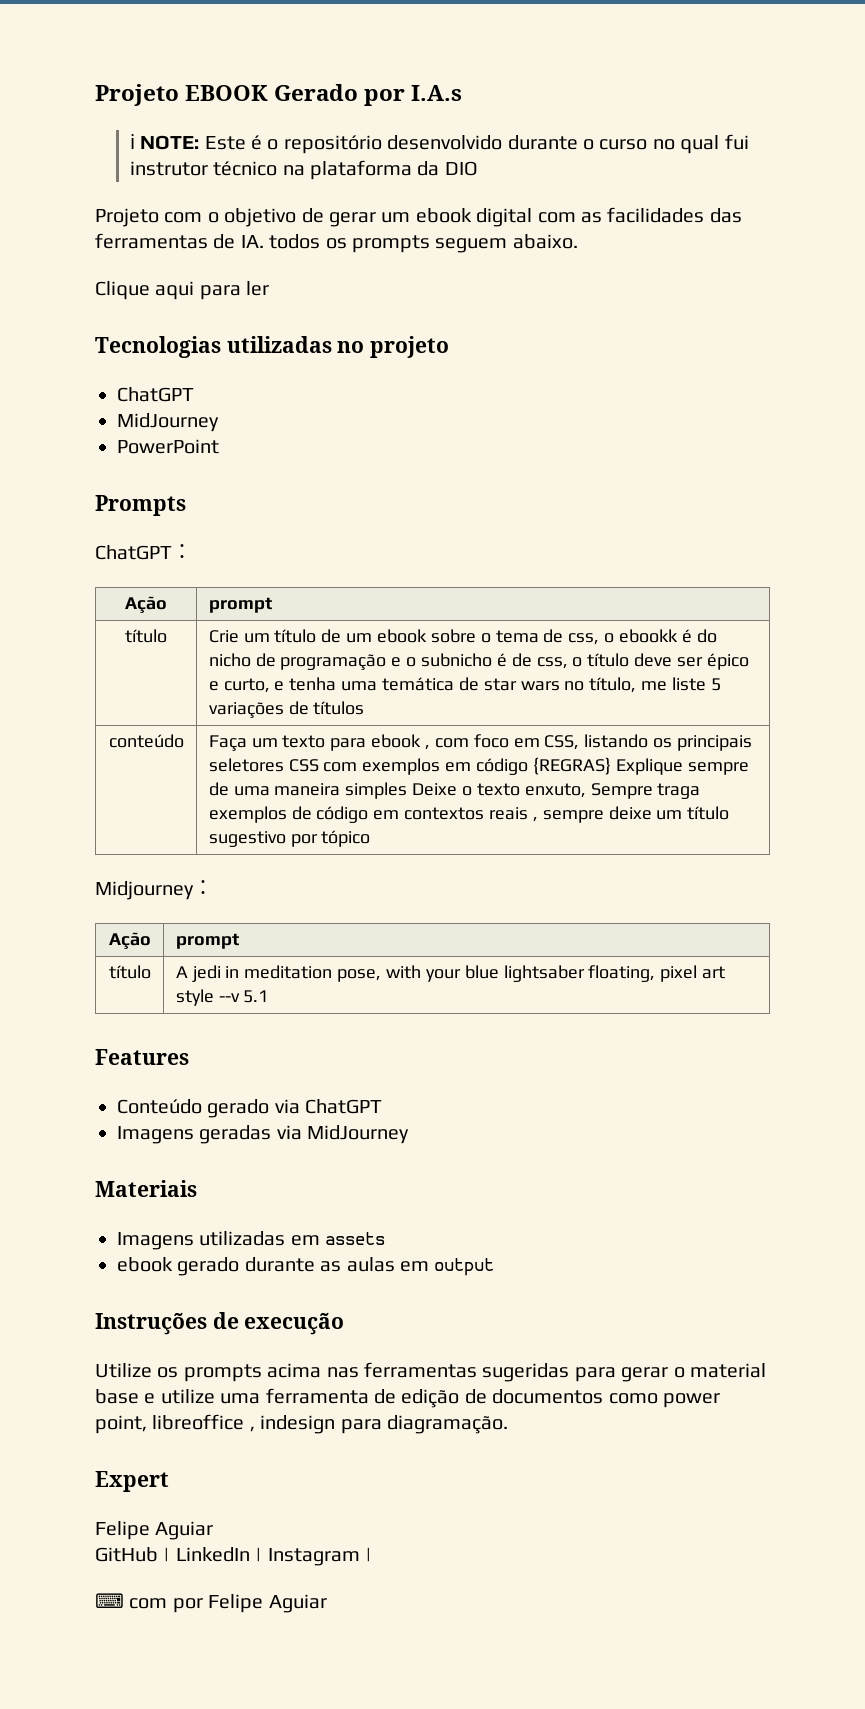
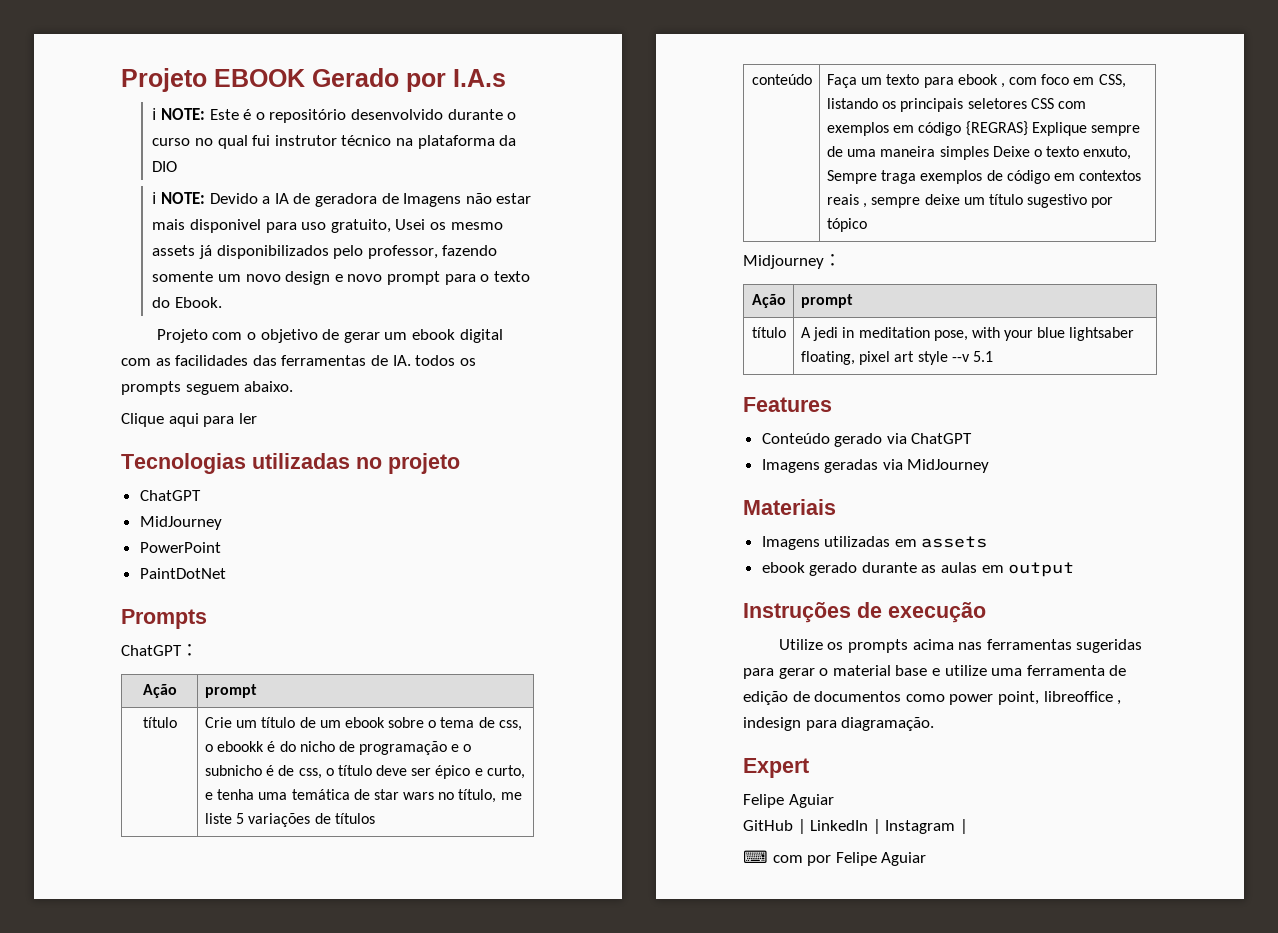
+ ℹ NOTE: Devido a IA de geradora de Imagens não estar mais disponivel para uso gratuito, Usei os mesmo assets já disponibilizados pelo professor, fazendo somente um novo design e novo prompt para o texto do Ebook.
+ PaintDotNet

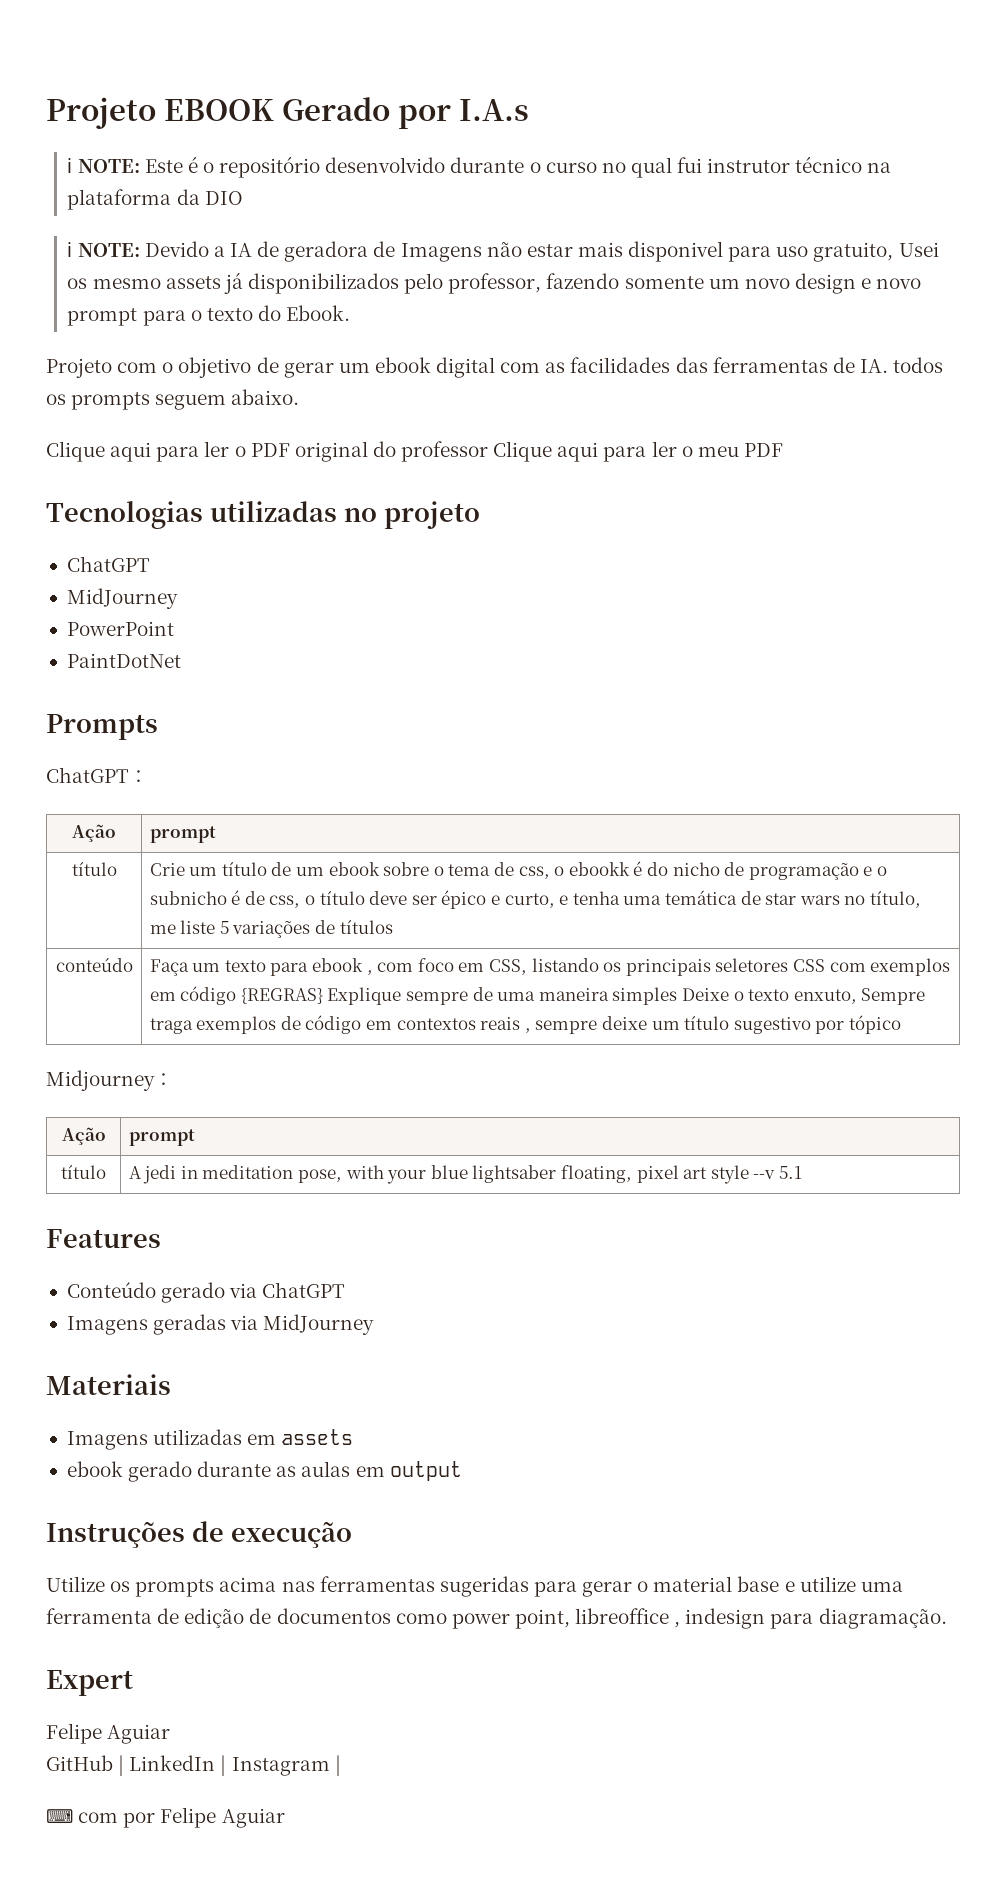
- Clique aqui para ler
+ Clique aqui para ler o PDF original do professor Clique aqui para ler o meu PDF

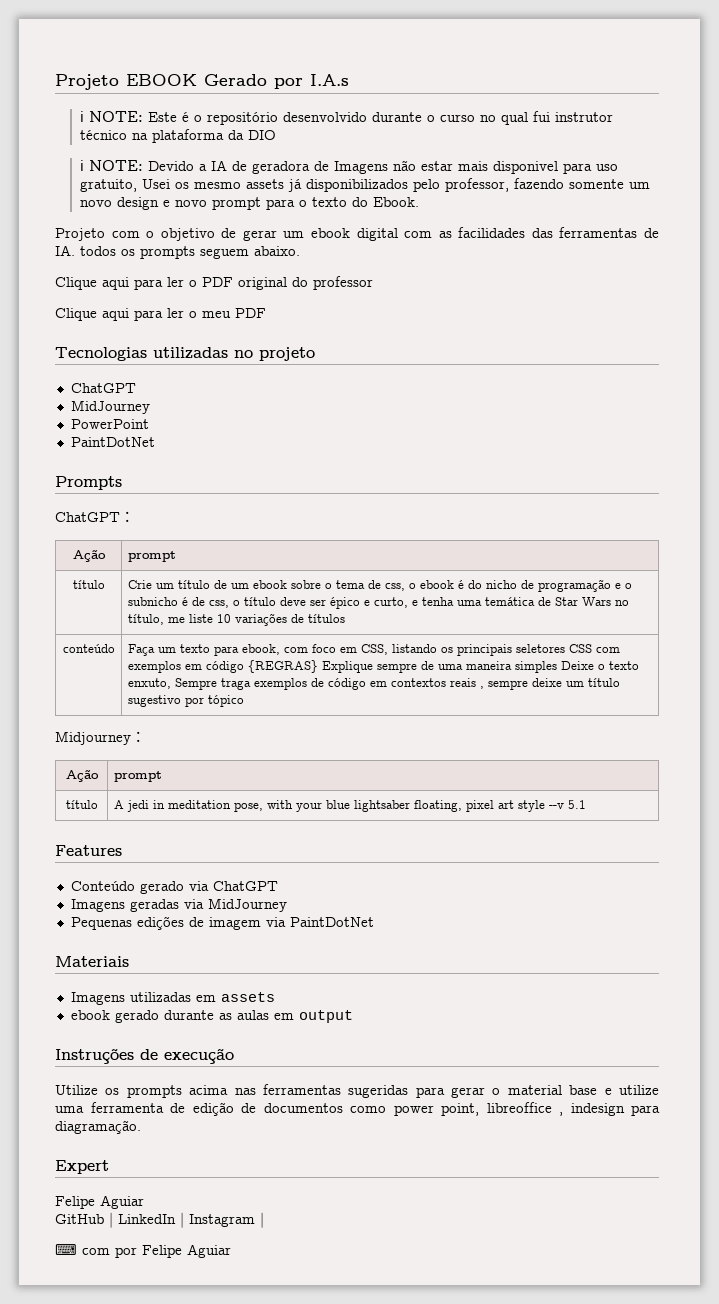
- Clique aqui para ler o PDF original do professor Clique aqui para ler o meu PDF
+ Clique aqui para ler o PDF original do professor
+ Clique aqui para ler o meu PDF
- Crie um título de um ebook sobre o tema de css, o ebookk é do nicho de programação e o subnicho é de css, o título deve ser épico e curto, e tenha uma temática de star wars no título, me liste 5 variações de títulos
+ Crie um título de um ebook sobre o tema de css, o ebook é do nicho de programação e o subnicho é de css, o título deve ser épico e curto, e tenha uma temática de Star Wars no título, me liste 10 variações de títulos
- Faça um texto para ebook , com foco em CSS, listando os principais seletores CSS com exemplos em código {REGRAS} Explique sempre de uma maneira simples Deixe o texto enxuto, Sempre traga exemplos de código em contextos reais , sempre deixe um título sugestivo por tópico
+ Faça um texto para ebook, com foco em CSS, listando os principais seletores CSS com exemplos em código {REGRAS} Explique sempre de uma maneira simples Deixe o texto enxuto, Sempre traga exemplos de código em contextos reais , sempre deixe um título sugestivo por tópico
+ Pequenas edições de imagem via PaintDotNet

